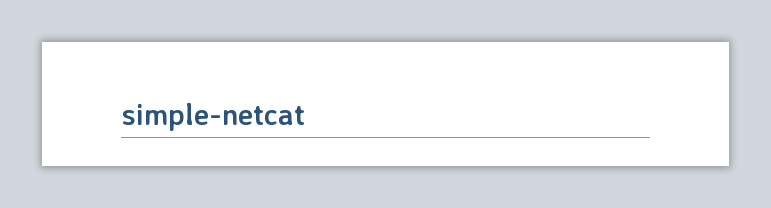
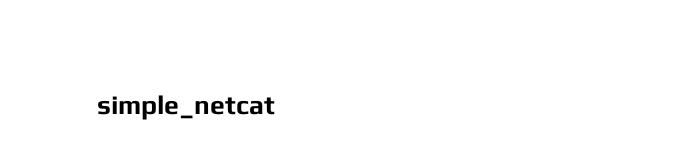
- simple-netcat
+ simple_netcat

